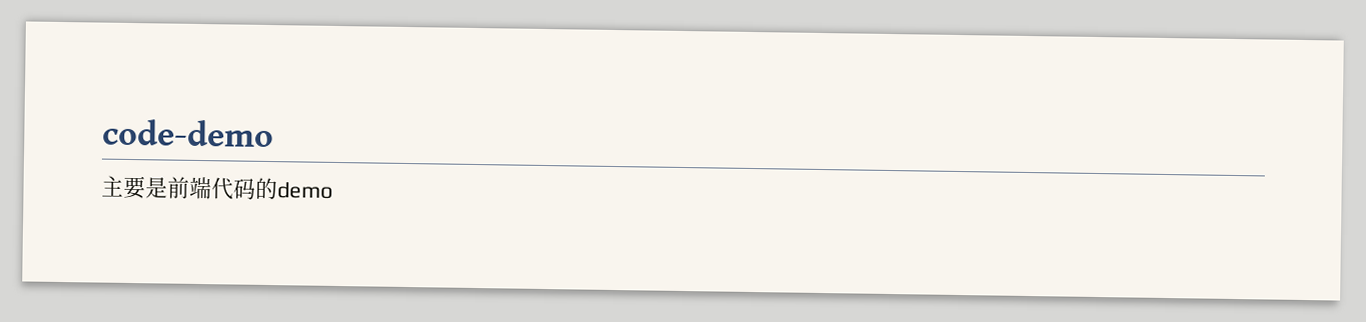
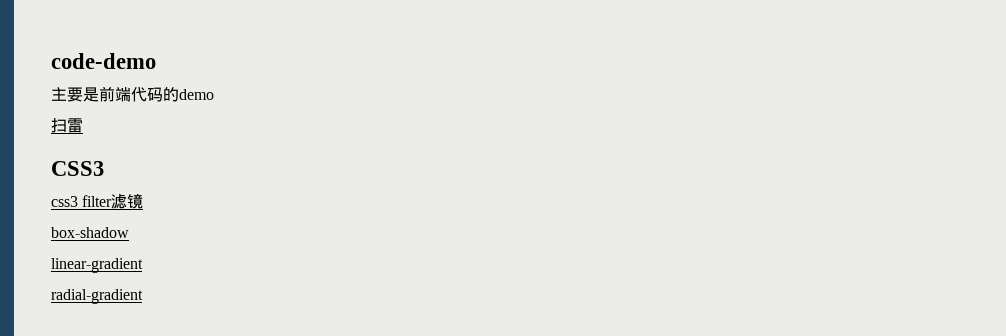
+ 扫雷
+ CSS3
+ css3 filter滤镜
+ box-shadow
+ linear-gradient
+ radial-gradient

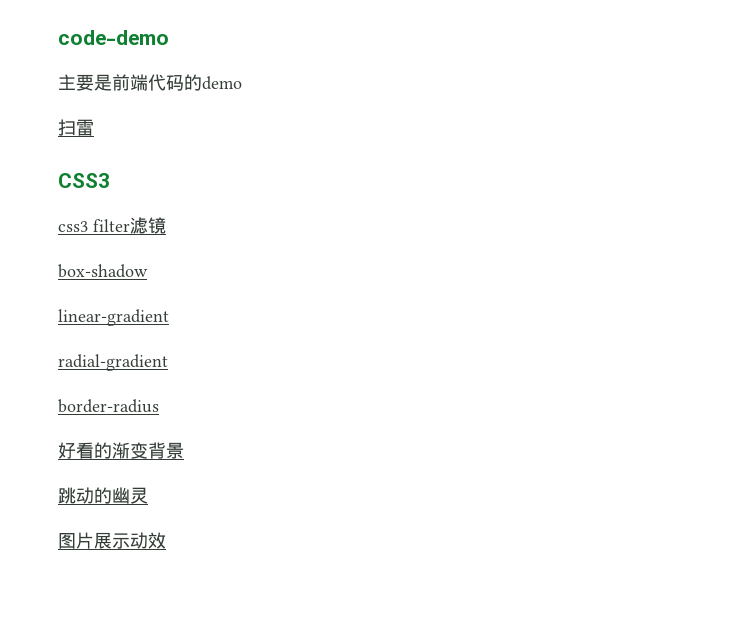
+ border-radius
+ 好看的渐变背景
+ 跳动的幽灵
+ 图片展示动效

